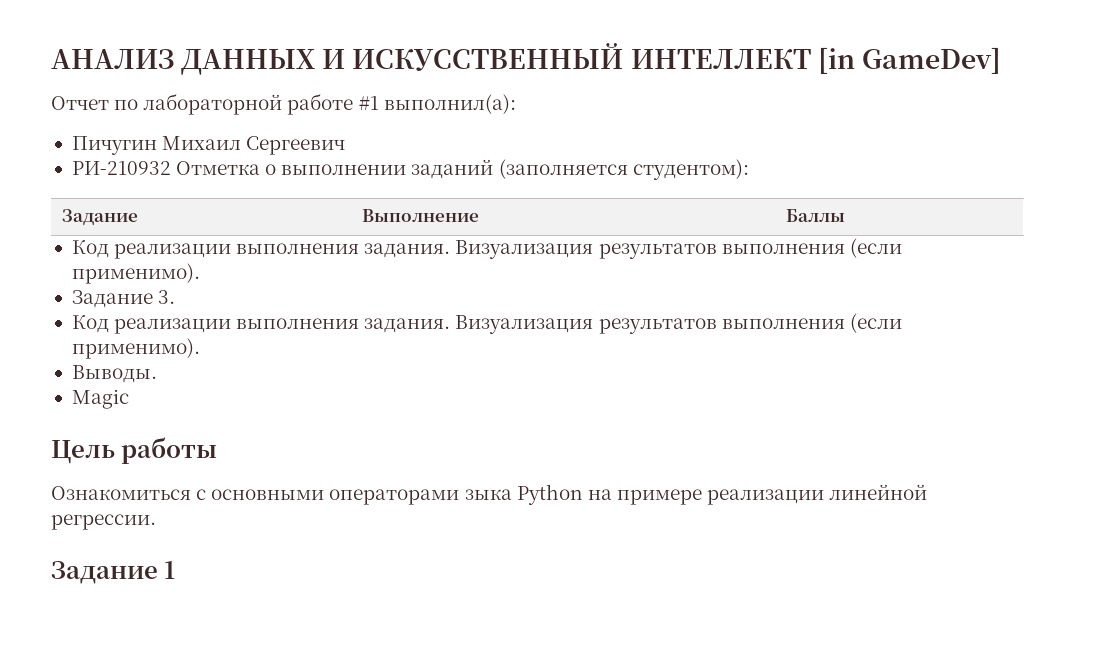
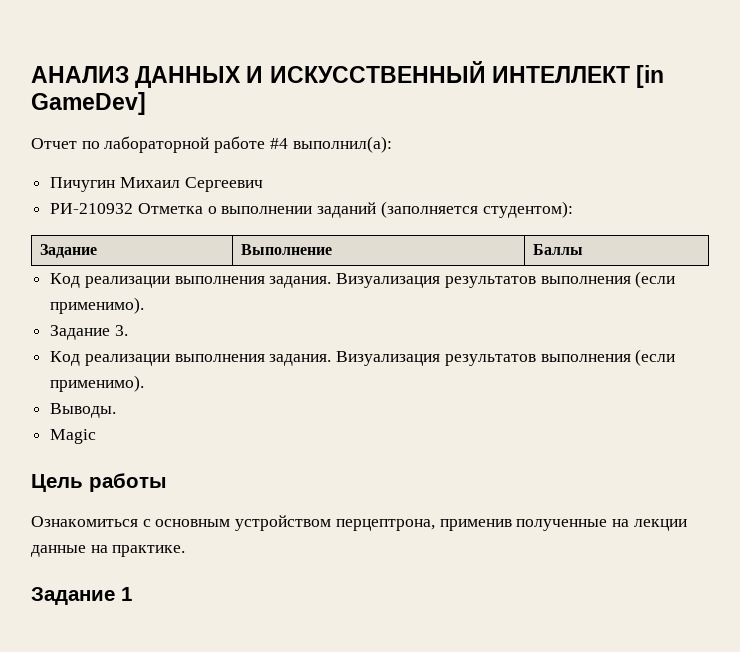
- Отчет по лабораторной работе #1 выполнил(а):
+ Отчет по лабораторной работе #4 выполнил(а):
- Ознакомиться с основными операторами зыка Python на примере реализации линейной регрессии.
+ Ознакомиться с основным устройством перцептрона, применив полученные на лекции данные на практике.

